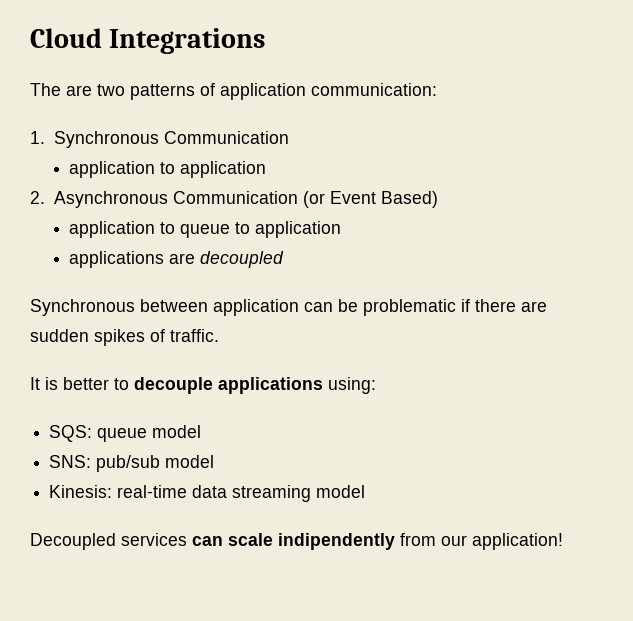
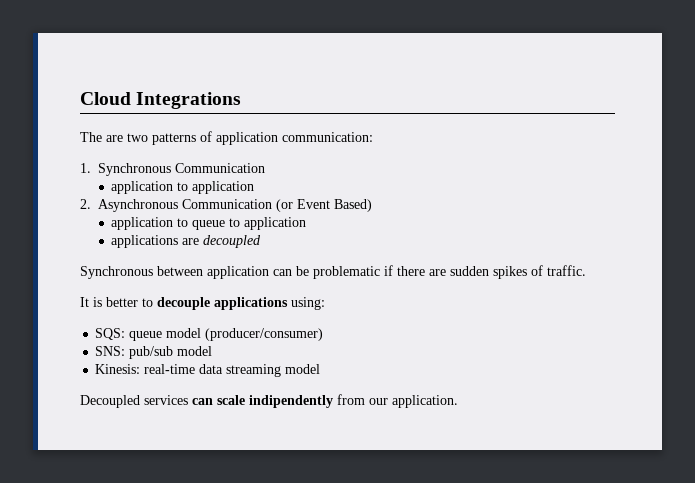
- SQS: queue model
+ SQS: queue model (producer/consumer)
- Decoupled services can scale indipendently from our application!
+ Decoupled services can scale indipendently from our application.

